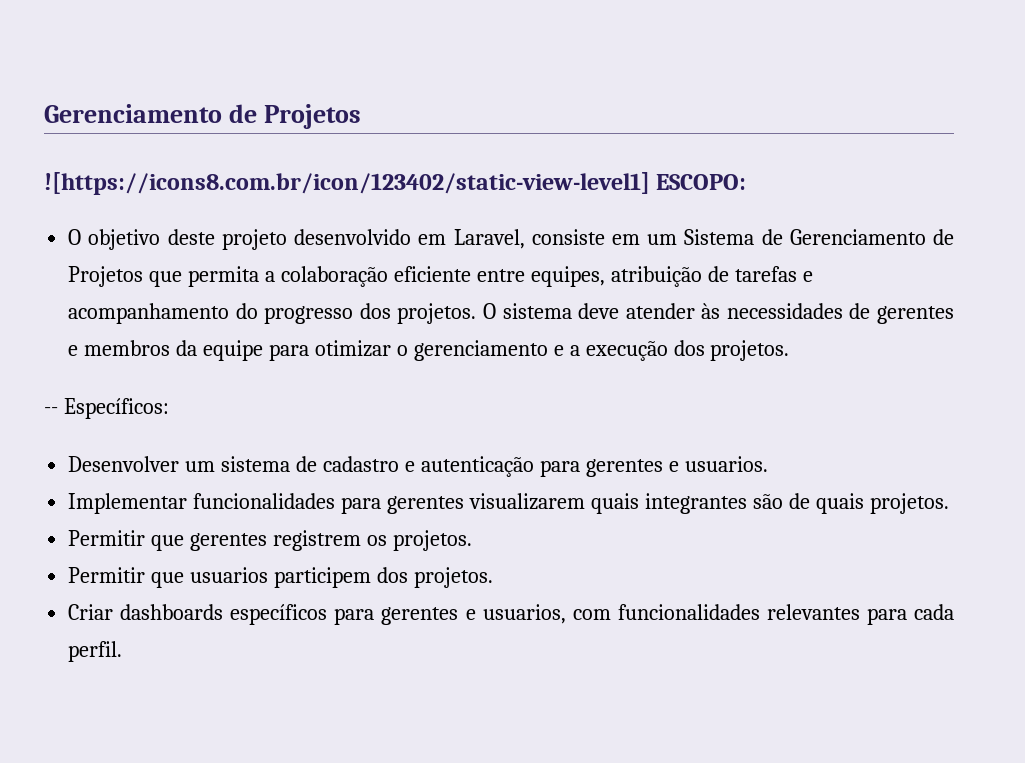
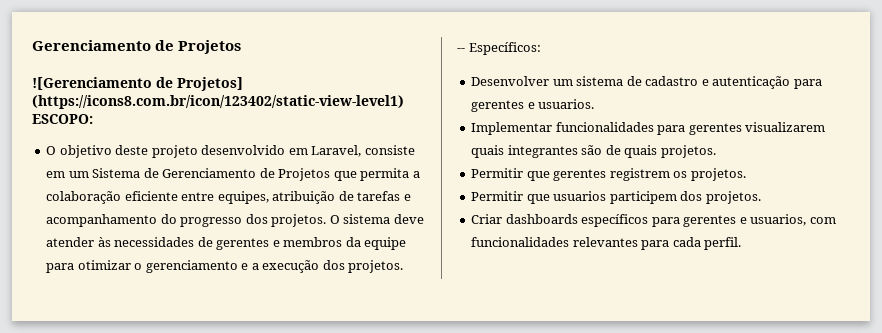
- ![https://icons8.com.br/icon/123402/static-view-level1] ESCOPO:
+ ![Gerenciamento de Projetos] (https://icons8.com.br/icon/123402/static-view-level1) ESCOPO:

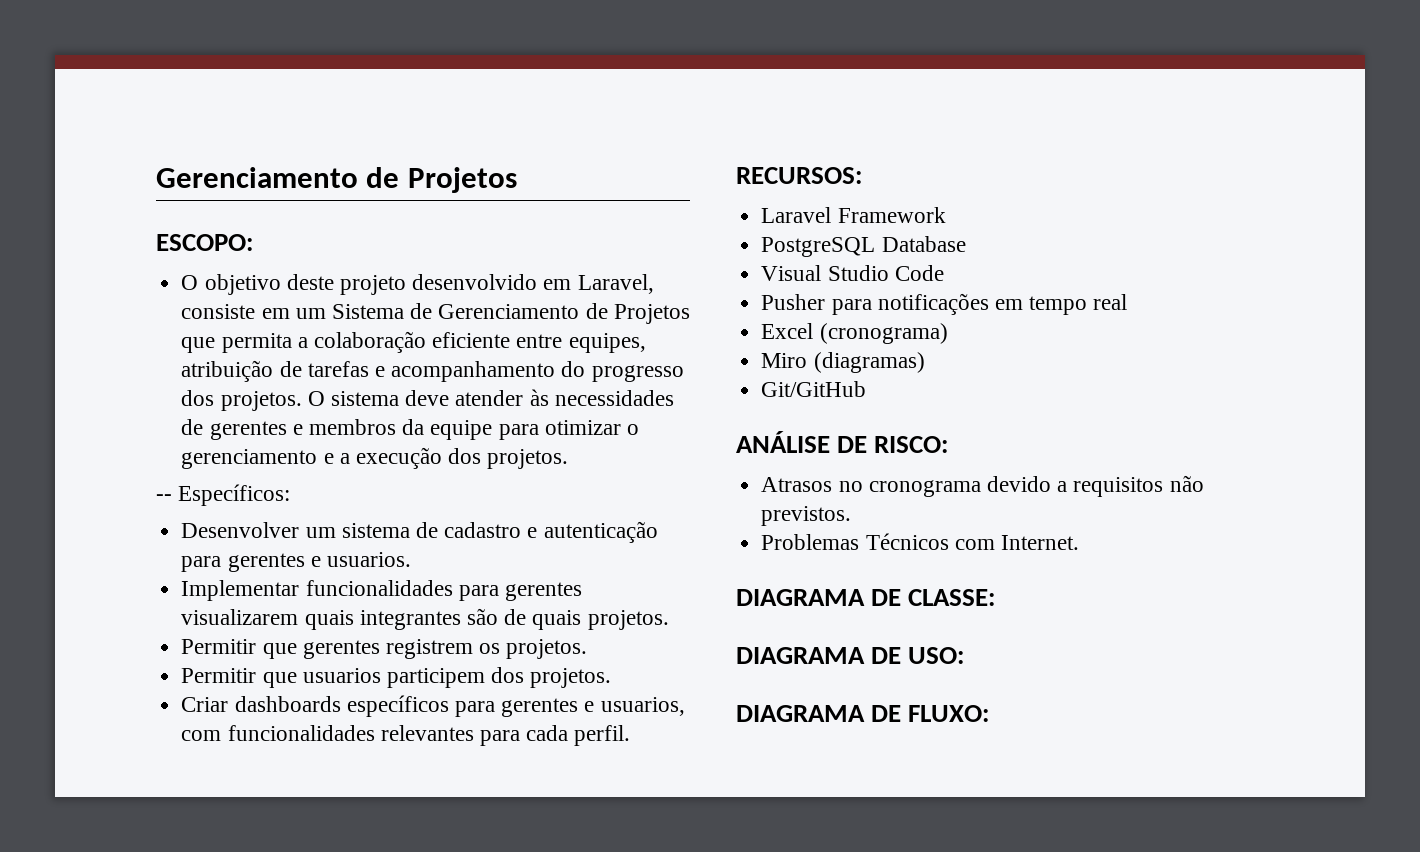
- ![Gerenciamento de Projetos] (https://icons8.com.br/icon/123402/static-view-level1) ESCOPO:
+ ESCOPO:
+ RECURSOS:
+ Laravel Framework
+ PostgreSQL Database
+ Visual Studio Code
+ Pusher para notificações em tempo real
+ Excel (cronograma)
+ Miro (diagramas)
+ Git/GitHub
+ ANÁLISE DE RISCO:
+ Atrasos no cronograma devido a requisitos não previstos.
+ Problemas Técnicos com Internet.
+ DIAGRAMA DE CLASSE:
+ DIAGRAMA DE USO:
+ DIAGRAMA DE FLUXO:

